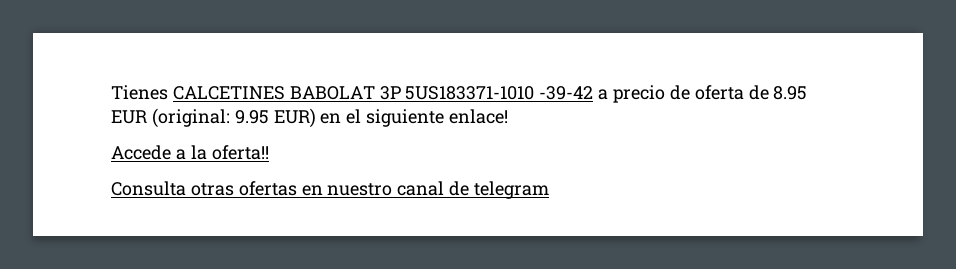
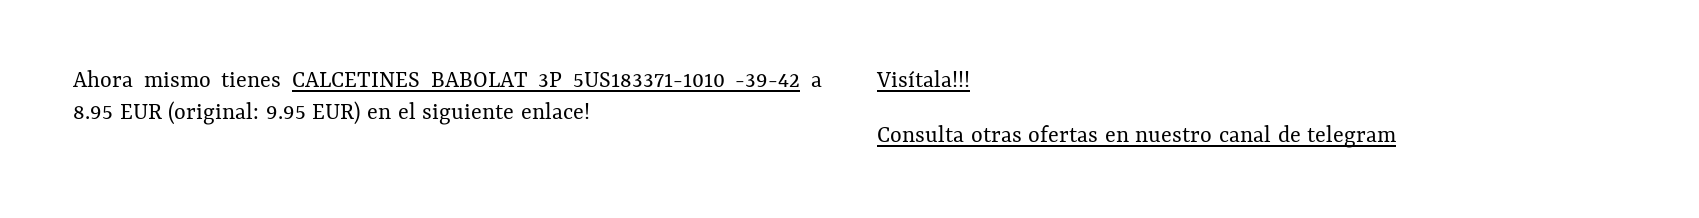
- Tienes CALCETINES BABOLAT 3P 5US183371-1010 -39-42 a precio de oferta de 8.95 EUR (original: 9.95 EUR) en el siguiente enlace!
+ Ahora mismo tienes CALCETINES BABOLAT 3P 5US183371-1010 -39-42 a 8.95 EUR (original: 9.95 EUR) en el siguiente enlace!
- Accede a la oferta!!
+ Visítala!!!

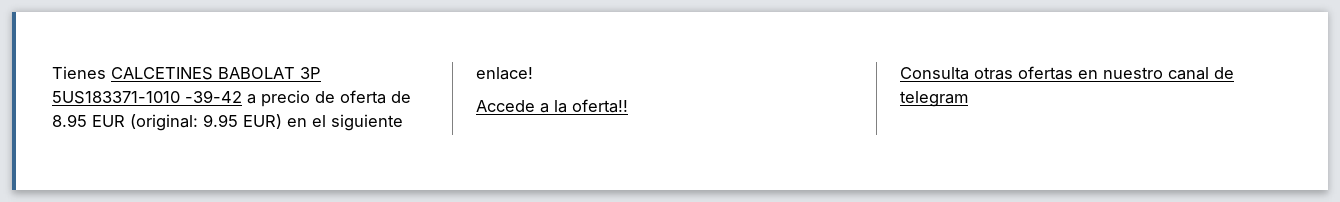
- Ahora mismo tienes CALCETINES BABOLAT 3P 5US183371-1010 -39-42 a 8.95 EUR (original: 9.95 EUR) en el siguiente enlace!
+ Tienes CALCETINES BABOLAT 3P 5US183371-1010 -39-42 a precio de oferta de 8.95 EUR (original: 9.95 EUR) en el siguiente enlace!
- Visítala!!!
+ Accede a la oferta!!

